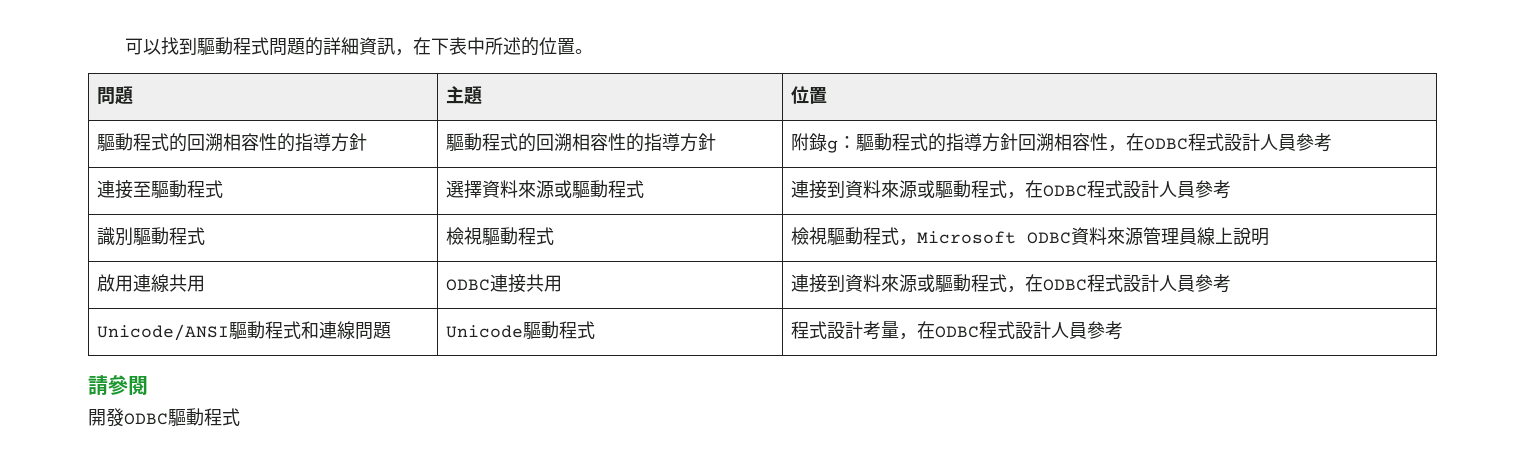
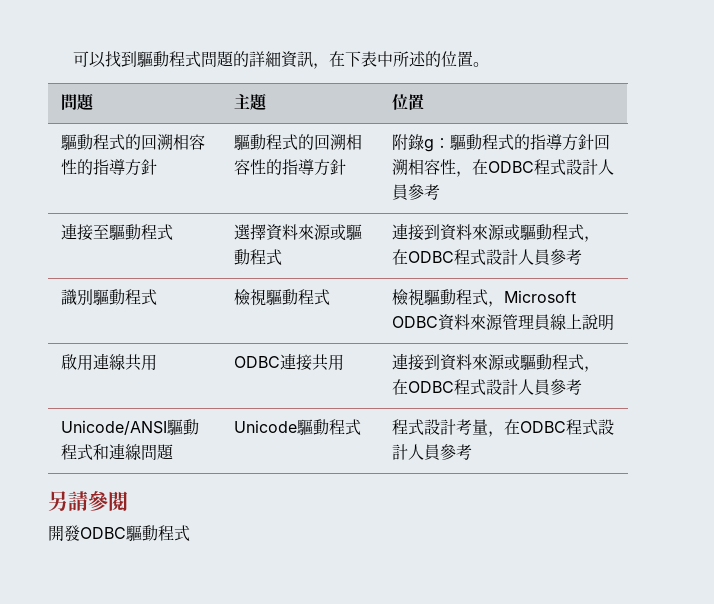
- 請參閱
+ 另請參閱

